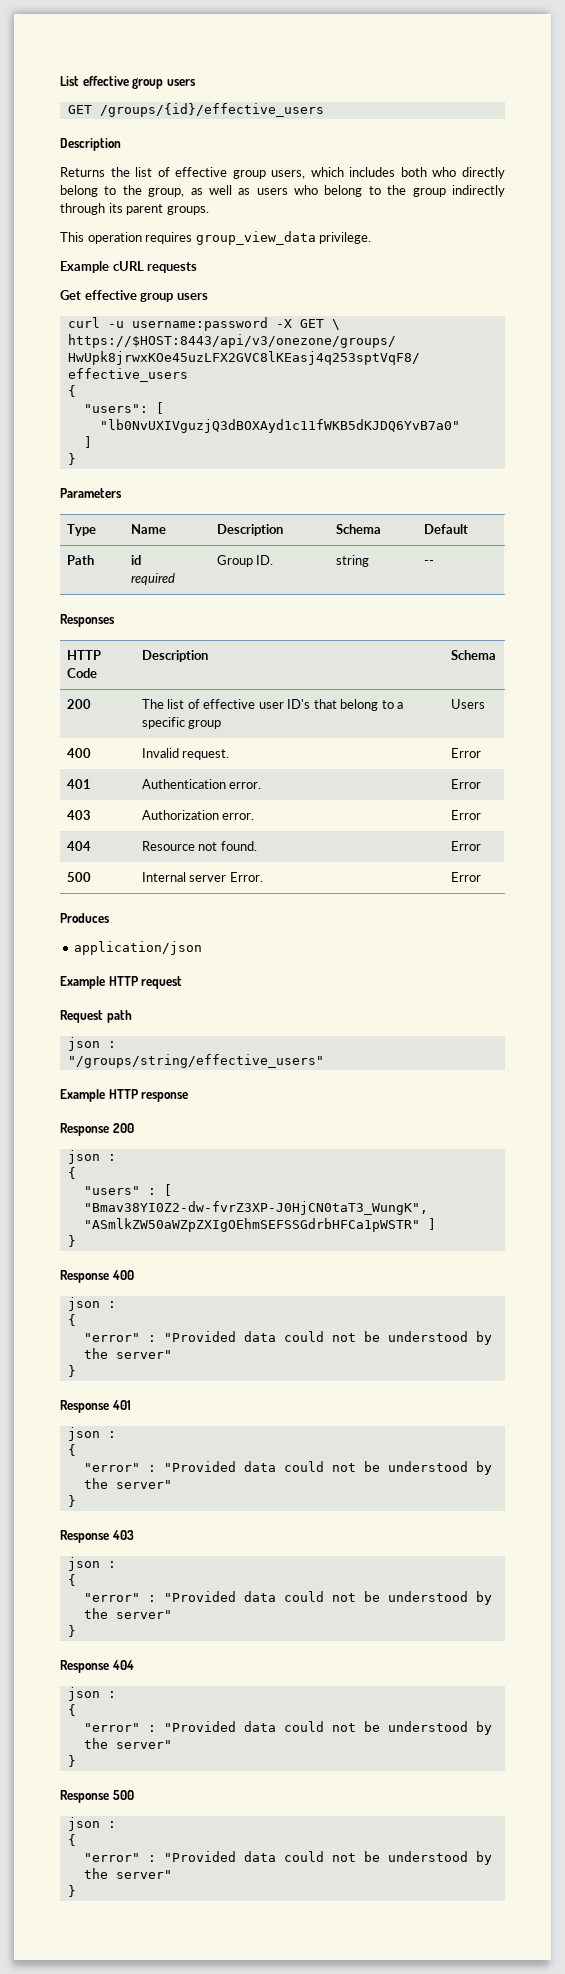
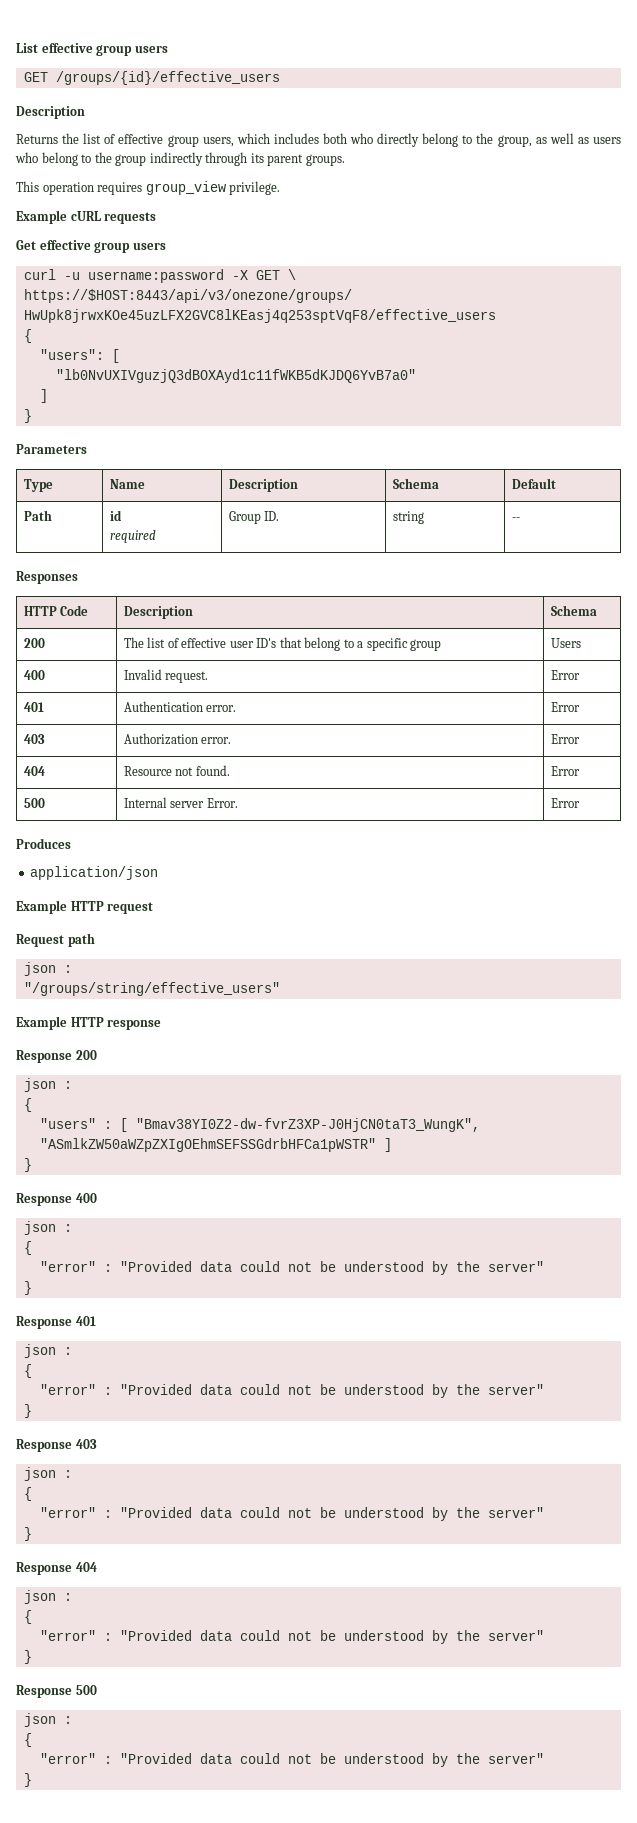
- This operation requires group_view_data privilege.
+ This operation requires group_view privilege.

